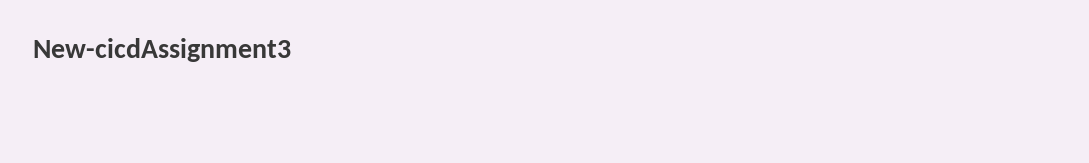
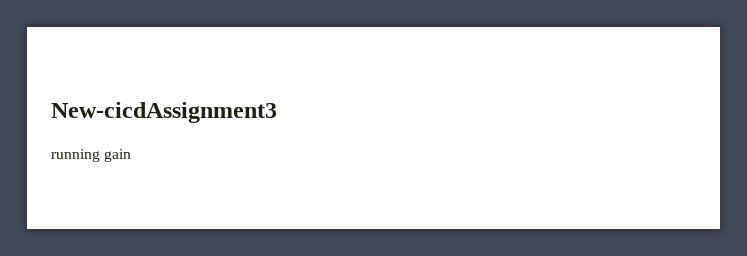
+ running gain

